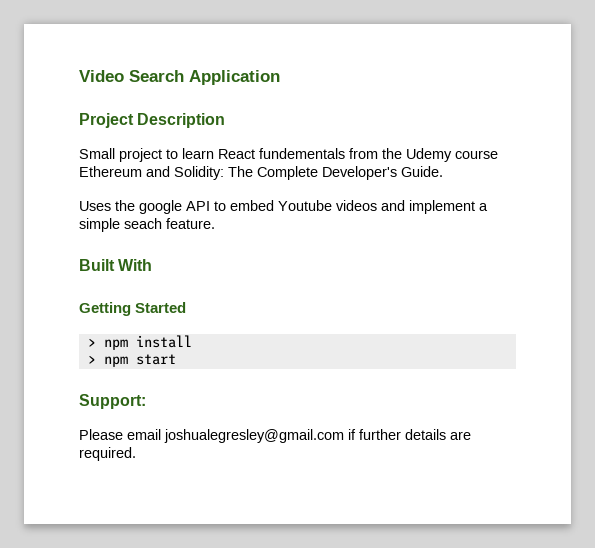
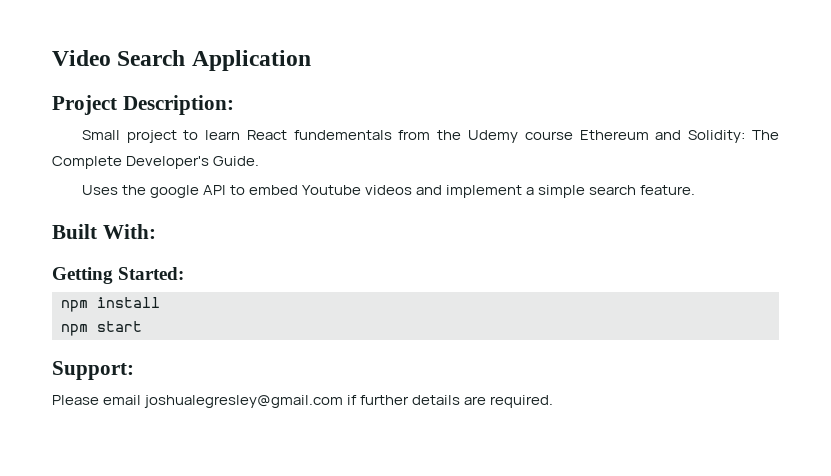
- Project Description
+ Project Description:
- Uses the google API to embed Youtube videos and implement a simple seach feature.
+ Uses the google API to embed Youtube videos and implement a simple search feature.
- Built With
+ Built With:
- Getting Started
- > npm install
+ Getting Started:
+ npm install
- > npm start
+ npm start

